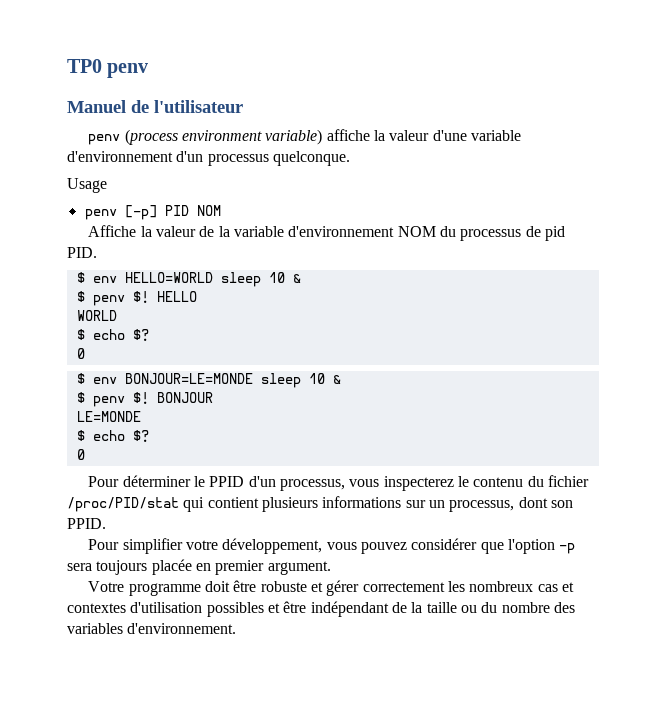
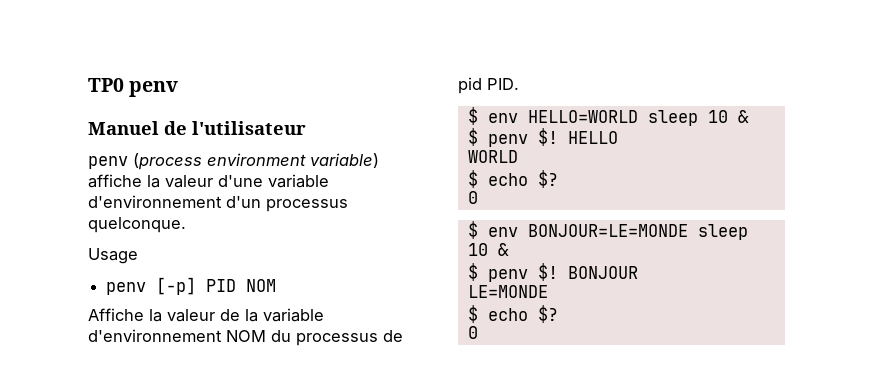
- Pour déterminer le PPID d'un processus, vous inspecterez le contenu du fichier /proc/PID/stat qui contient plusieurs informations sur un processus, dont son PPID.
- Pour simplifier votre développement, vous pouvez considérer que l'option -p sera toujours placée en premier argument.
- Votre programme doit être robuste et gérer correctement les nombreux cas et contextes d'utilisation possibles et être indépendant de la taille ou du nombre des variables d'environnement.

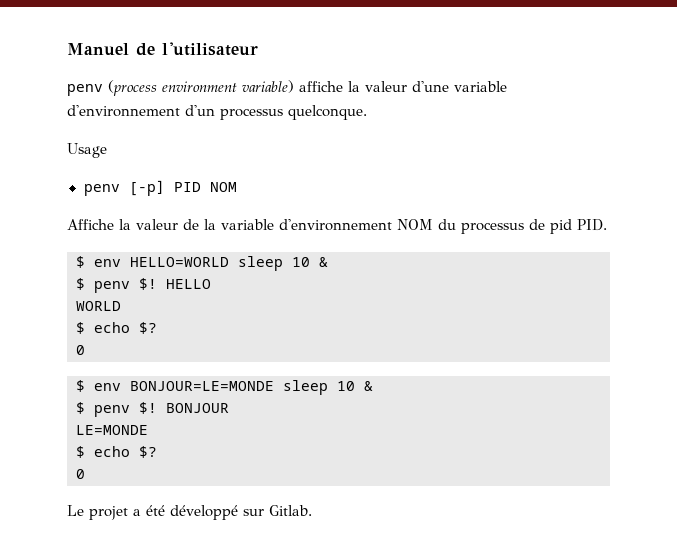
- TP0 penv
+ Le projet a été développé sur Gitlab.

